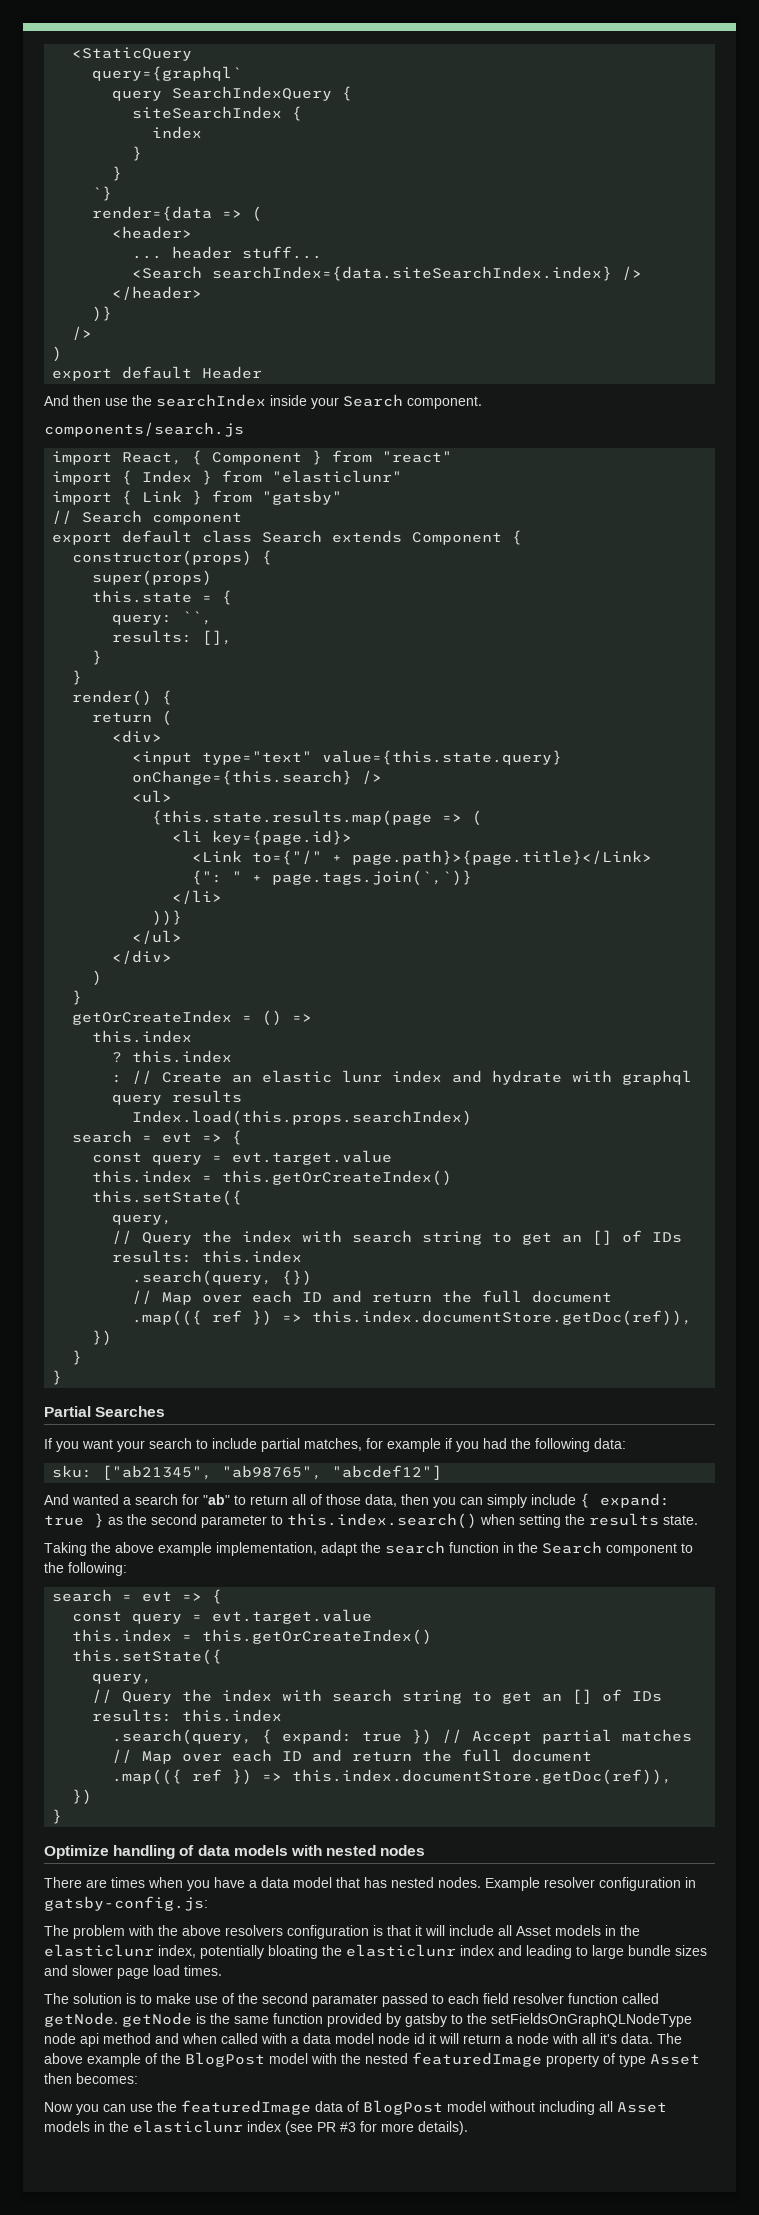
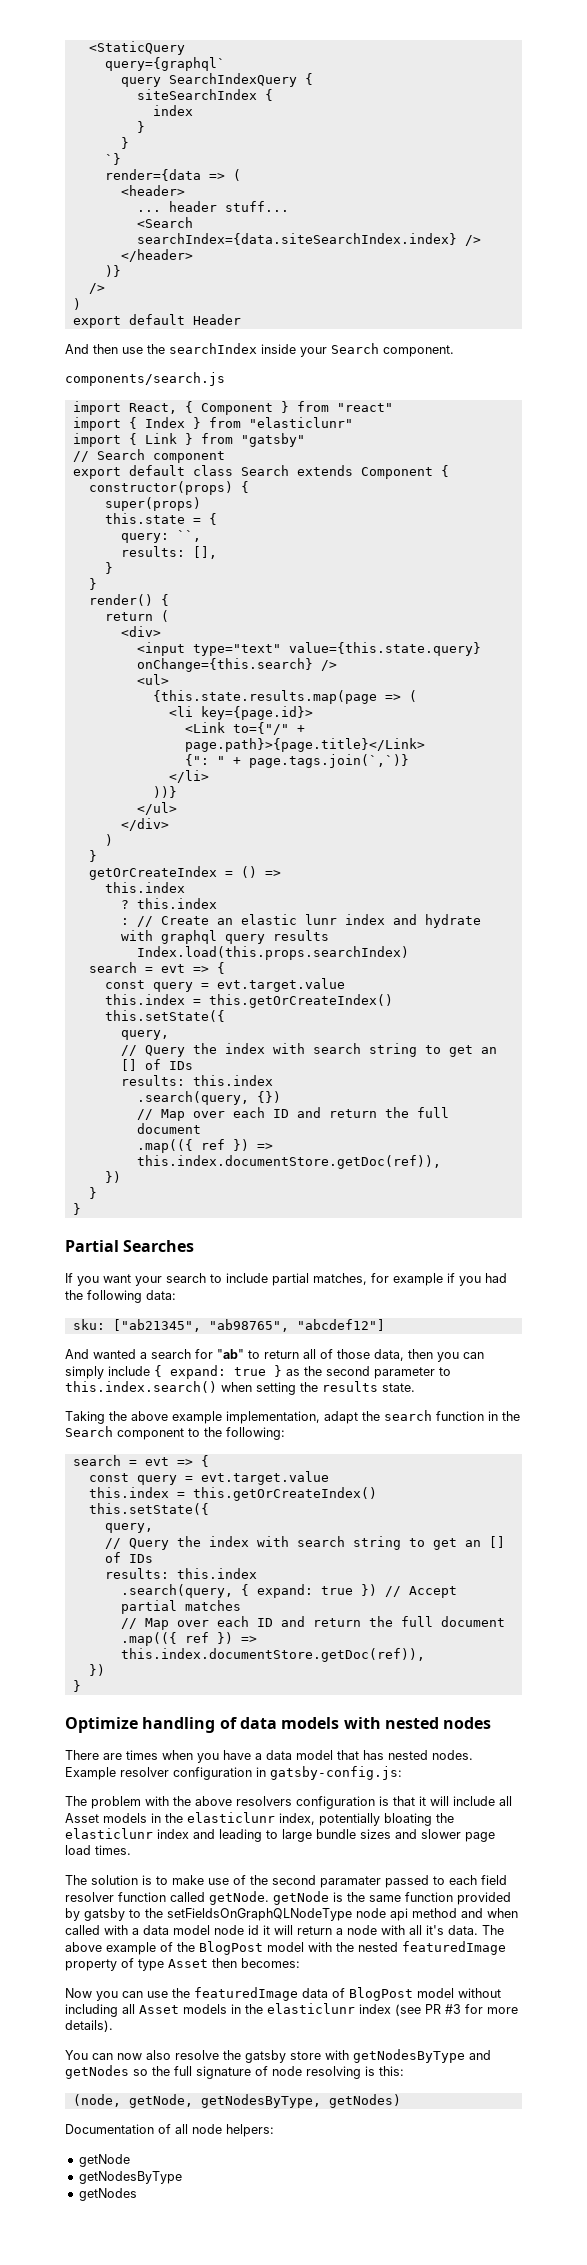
+ You can now also resolve the gatsby store with getNodesByType and getNodes so the full signature of node resolving is this:
+ (node, getNode, getNodesByType, getNodes)
+ Documentation of all node helpers:
+ getNode
+ getNodesByType
+ getNodes

